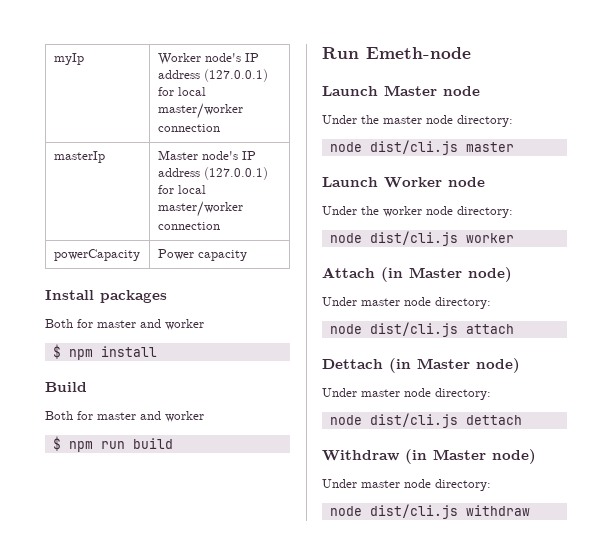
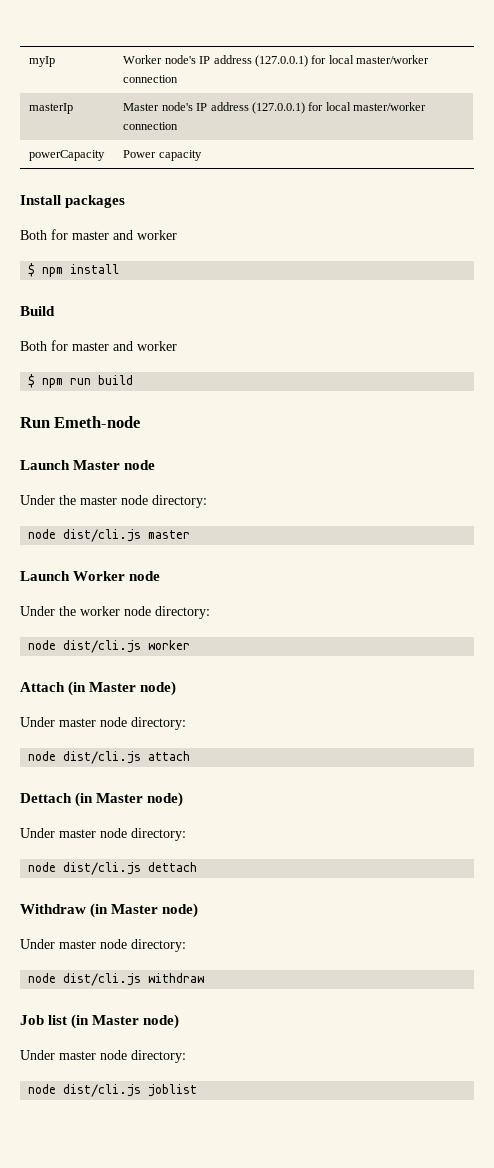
+ Job list (in Master node)
+ Under master node directory:
+ node dist/cli.js joblist

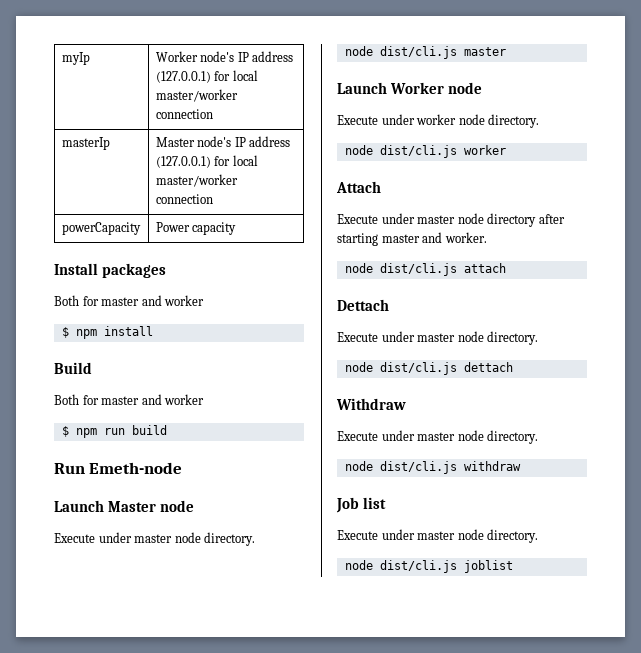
  Launch Master node
- Under the master node directory:
+ Execute under master node directory.
- Under the worker node directory:
+ Execute under worker node directory.
- Attach (in Master node)
- Under master node directory:
+ Attach
+ Execute under master node directory after starting master and worker.
- Dettach (in Master node)
- Under master node directory:
+ Dettach
+ Execute under master node directory.
- Withdraw (in Master node)
- Under master node directory:
+ Withdraw
+ Execute under master node directory.
- Job list (in Master node)
- Under master node directory:
+ Job list
+ Execute under master node directory.

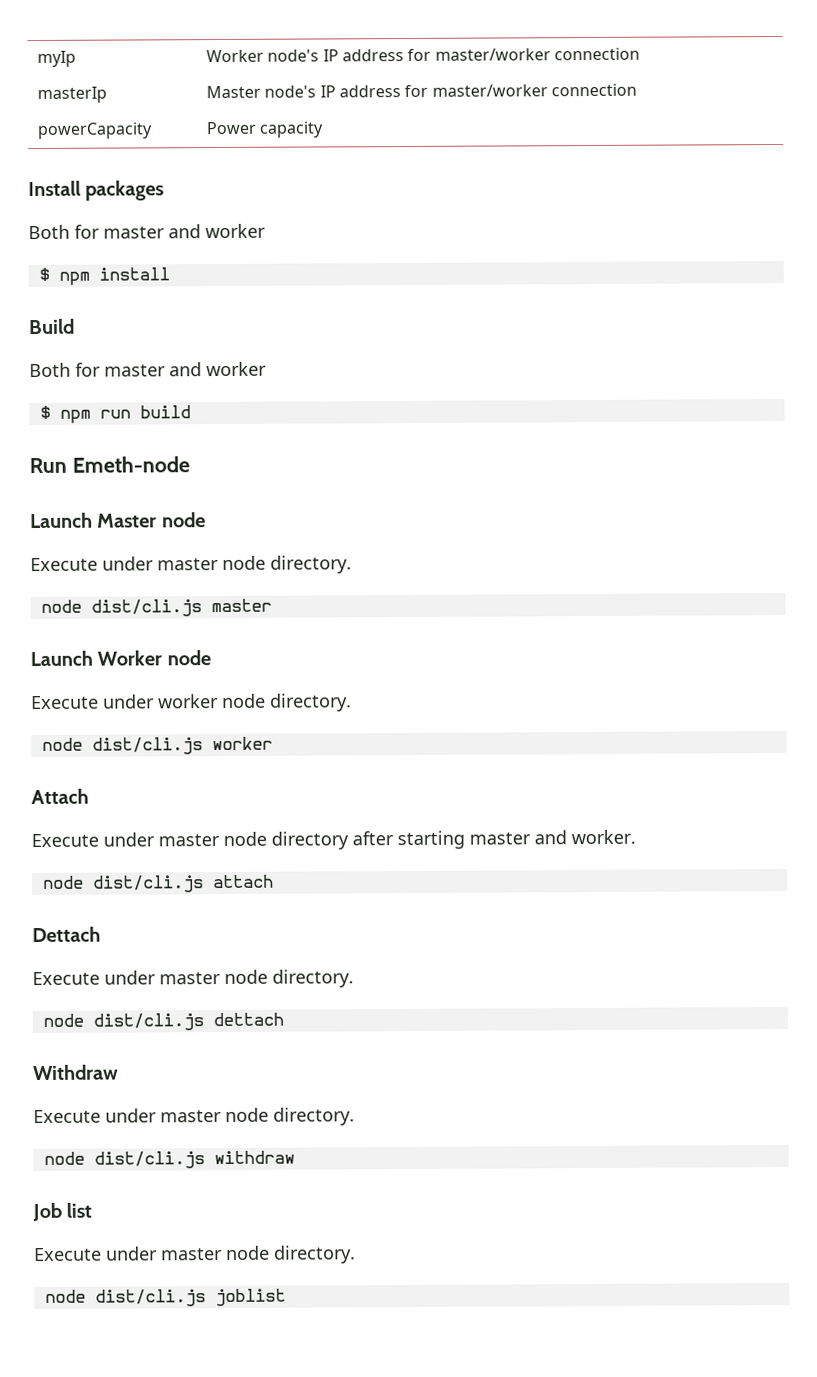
- myIp | Worker node's IP address (127.0.0.1) for local master/worker connection
+ myIp | Worker node's IP address for master/worker connection
- masterIp | Master node's IP address (127.0.0.1) for local master/worker connection
+ masterIp | Master node's IP address for master/worker connection

